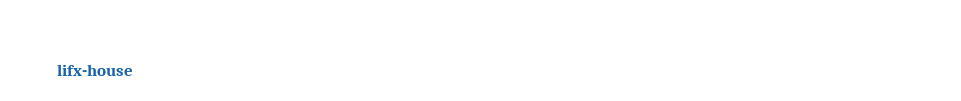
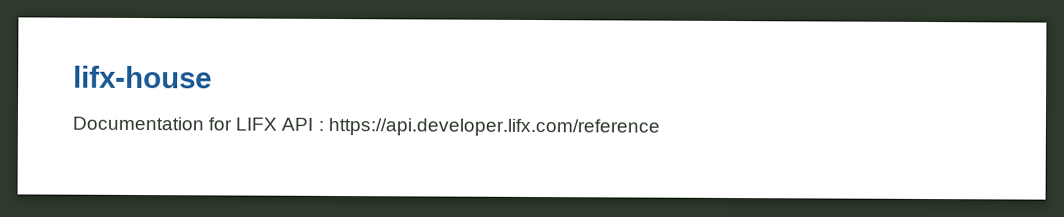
+ Documentation for LIFX API : https://api.developer.lifx.com/reference

